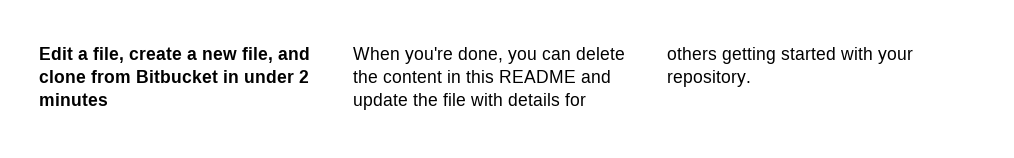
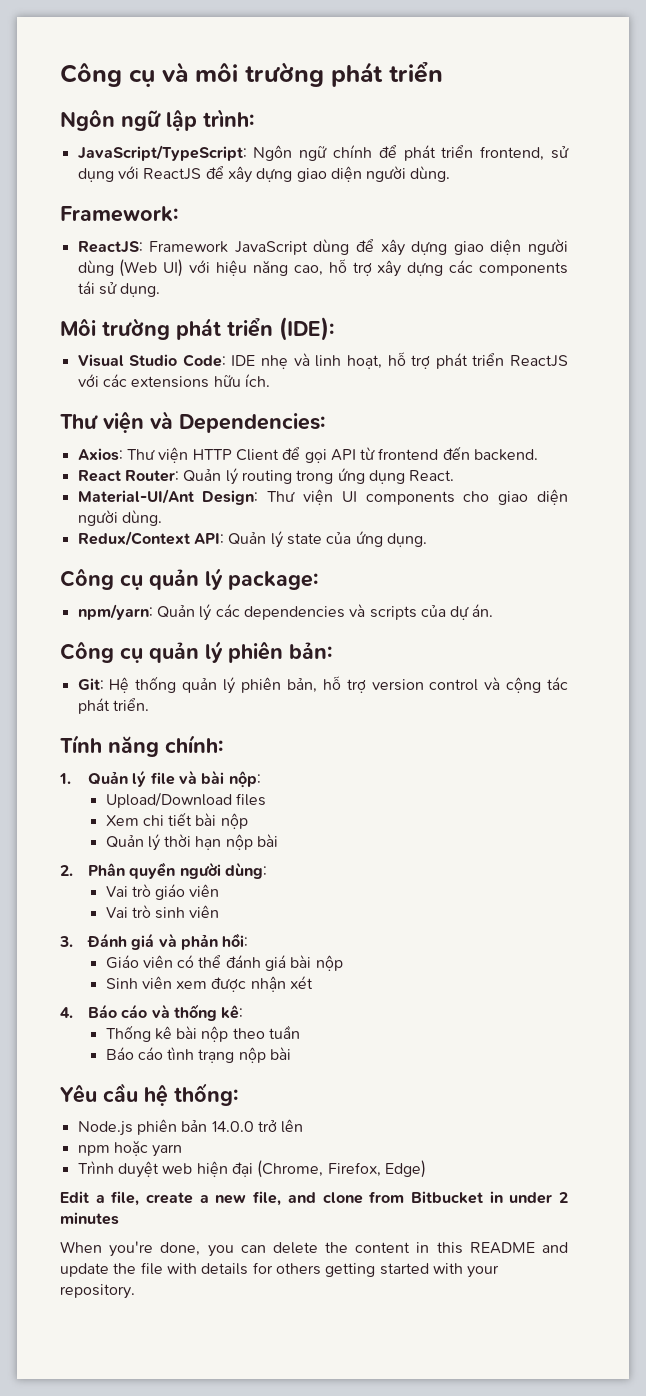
+ Công cụ và môi trường phát triển
+ Ngôn ngữ lập trình:
+ JavaScript/TypeScript: Ngôn ngữ chính để phát triển frontend, sử dụng với ReactJS để xây dựng giao diện người dùng.
+ Framework:
+ ReactJS: Framework JavaScript dùng để xây dựng giao diện người dùng (Web UI) với hiệu năng cao, hỗ trợ xây dựng các components tái sử dụng.
+ Môi trường phát triển (IDE):
+ Visual Studio Code: IDE nhẹ và linh hoạt, hỗ trợ phát triển ReactJS với các extensions hữu ích.
+ Thư viện và Dependencies:
+ Axios: Thư viện HTTP Client để gọi API từ frontend đến backend.
+ React Router: Quản lý routing trong ứng dụng React.
+ Material-UI/Ant Design: Thư viện UI components cho giao diện người dùng.
+ Redux/Context API: Quản lý state của ứng dụng.
+ Công cụ quản lý package:
+ npm/yarn: Quản lý các dependencies và scripts của dự án.
+ Công cụ quản lý phiên bản:
+ Git: Hệ thống quản lý phiên bản, hỗ trợ version control và cộng tác phát triển.
+ Tính năng chính:
+ 1. Quản lý file và bài nộp:
+ Upload/Download files
+ Xem chi tiết bài nộp
+ Quản lý thời hạn nộp bài
+ 2. Phân quyền người dùng:
+ Vai trò giáo viên
+ Vai trò sinh viên
+ 3. Đánh giá và phản hồi:
+ Giáo viên có thể đánh giá bài nộp
+ Sinh viên xem được nhận xét
+ 4. Báo cáo và thống kê:
+ Thống kê bài nộp theo tuần
+ Báo cáo tình trạng nộp bài
+ Yêu cầu hệ thống:
+ Node.js phiên bản 14.0.0 trở lên
+ npm hoặc yarn
+ Trình duyệt web hiện đại (Chrome, Firefox, Edge)

